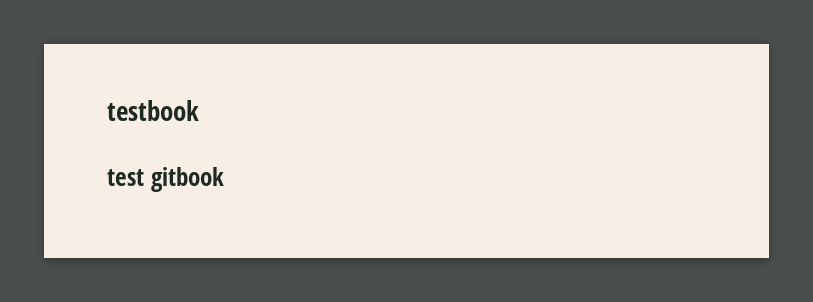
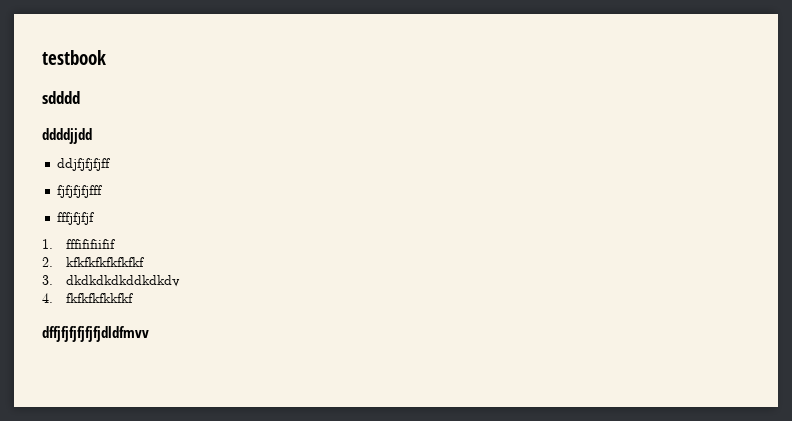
- test gitbook
+ sdddd
+ ddddjjdd
+ ddjfjfjfjff
+ fjfjfjfjfff
+ fffjfjfjf
+ 1. fffififiifif
+ 2. kfkfkfkfkfkfkf
+ 3. dkdkdkdkddkdkdv
+ 4. fkfkfkfkkfkf
+ dffjfjfjfjfjfjdldfmvv

